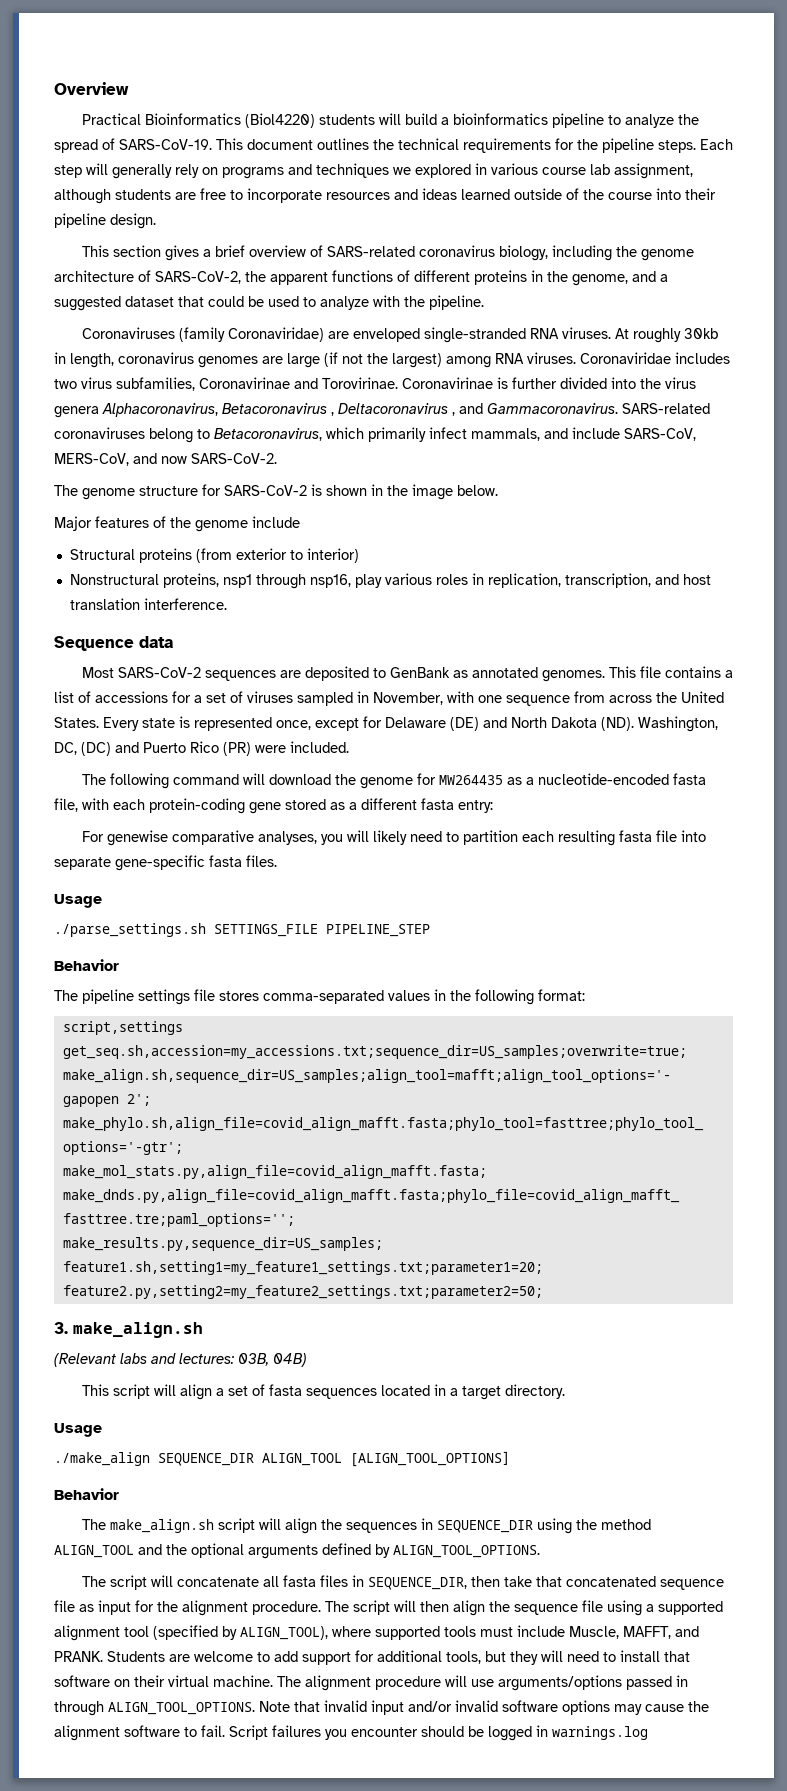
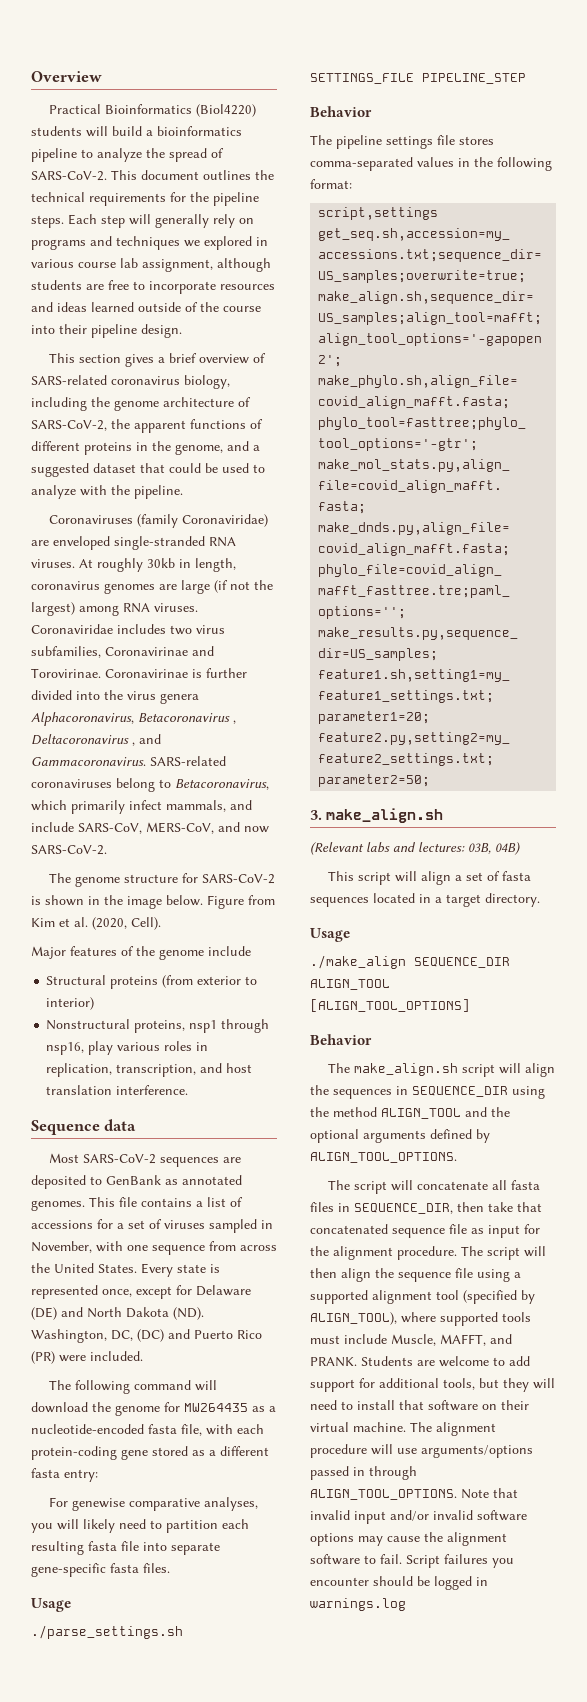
- Practical Bioinformatics (Biol4220) students will build a bioinformatics pipeline to analyze the spread of SARS-CoV-19.
+ Practical Bioinformatics (Biol4220) students will build a bioinformatics pipeline to analyze the spread of SARS-CoV-2.
+ Figure from Kim et al. (2020, Cell).

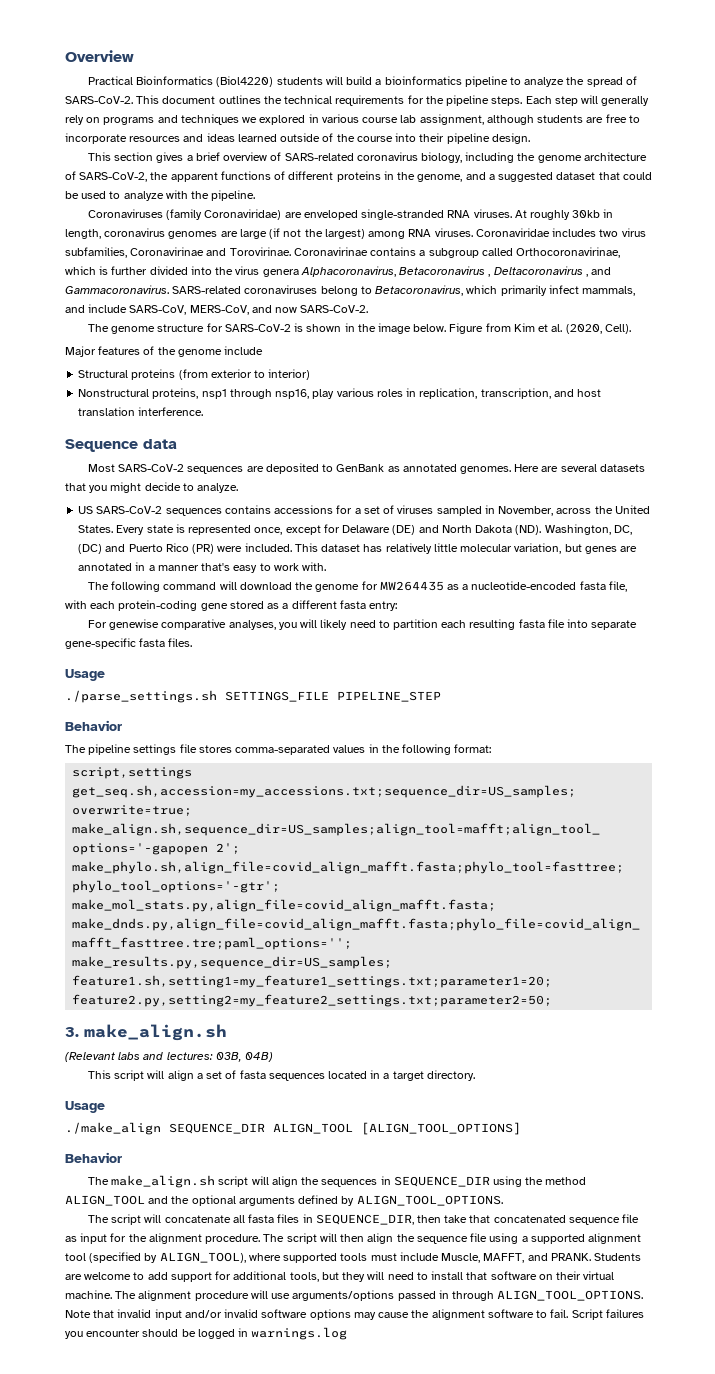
- Coronavirinae is further divided into the virus genera Alphacoronavirus, Betacoronavirus , Deltacoronavirus , and Gammacoronavirus.
+ Coronavirinae contains a subgroup called Orthocoronavirinae, which is further divided into the virus genera Alphacoronavirus, Betacoronavirus , Deltacoronavirus , and Gammacoronavirus.
- This file contains a list of accessions for a set of viruses sampled in November, with one sequence from across the United States.
+ Here are several datasets that you might decide to analyze.
+ US SARS-CoV-2 sequences contains accessions for a set of viruses sampled in November, across the United States.
+ This dataset has relatively little molecular variation, but genes are annotated in a manner that's easy to work with.

